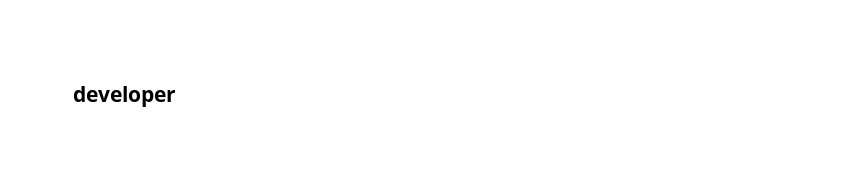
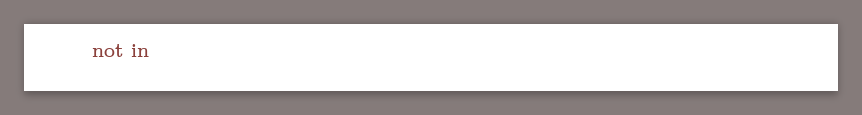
- developer
+ not in

